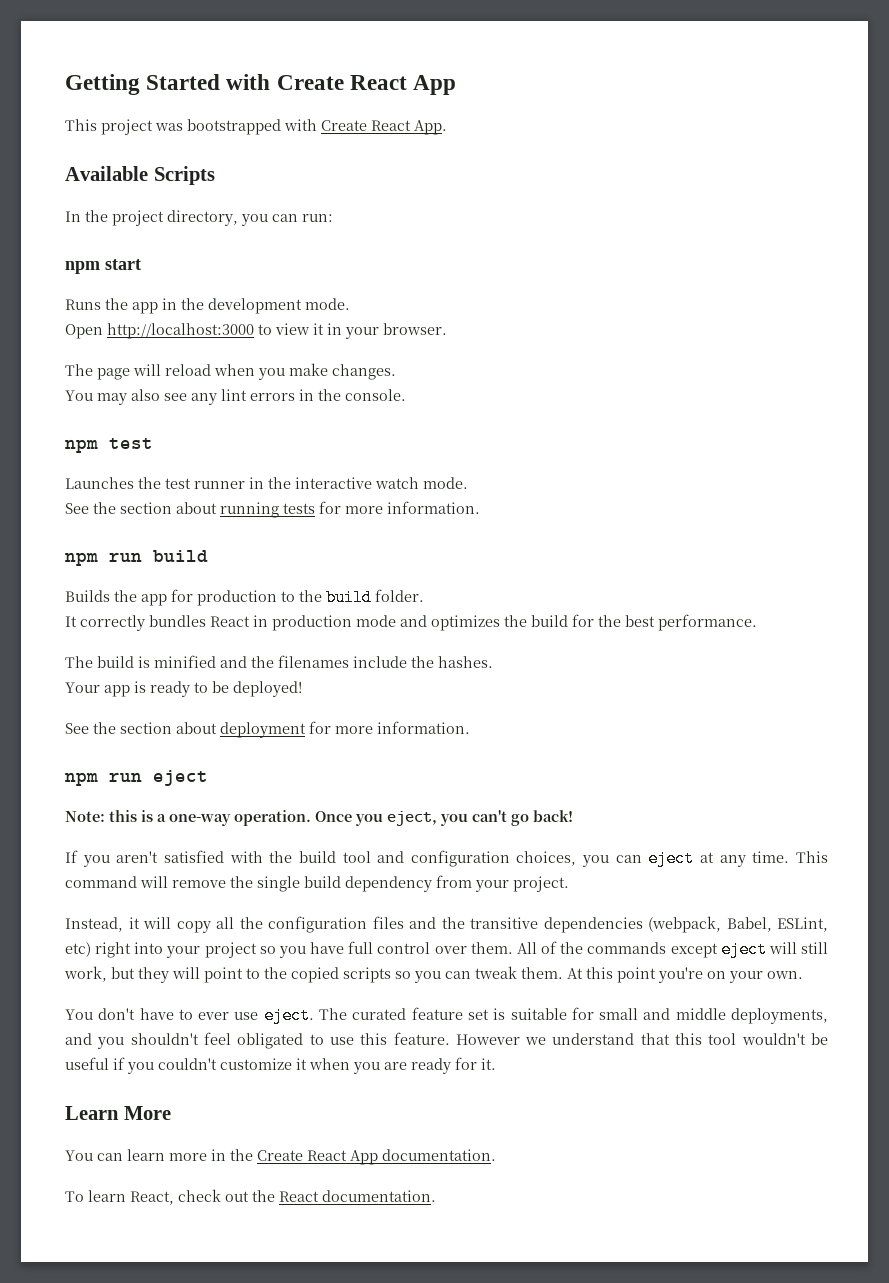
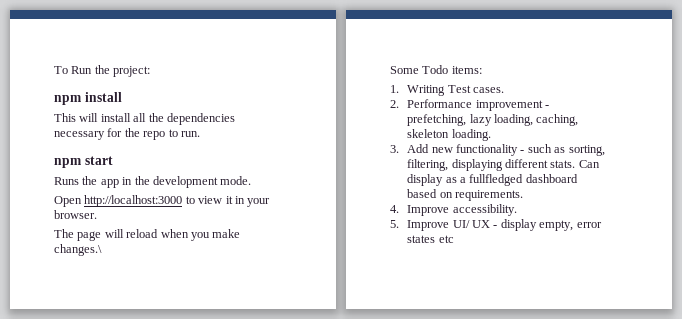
- Getting Started with Create React App
- This project was bootstrapped with Create React App.
- Available Scripts
- In the project directory, you can run:
+ To Run the project:
+ npm install
+ This will install all the dependencies necessary for the repo to run.
- The page will reload when you make changes.
- You may also see any lint errors in the console.
- npm test
- Launches the test runner in the interactive watch mode.
- See the section about running tests for more information.
- npm run build
- Builds the app for production to the build folder.
- It correctly bundles React in production mode and optimizes the build for the best performance.
- The build is minified and the filenames include the hashes.
- Your app is ready to be deployed!
- See the section about deployment for more information.
- npm run eject
- Note: this is a one-way operation. Once you eject, you can't go back!
- If you aren't satisfied with the build tool and configuration choices, you can eject at any time. This command will remove the single build dependency from your project.
- Instead, it will copy all the configuration files and the transitive dependencies (webpack, Babel, ESLint, etc) right into your project so you have full control over them. All of the commands except eject will still work, but they will point to the copied scripts so you can tweak them. At this point you're on your own.
- You don't have to ever use eject. The curated feature set is suitable for small and middle deployments, and you shouldn't feel obligated to use this feature. However we understand that this tool wouldn't be useful if you couldn't customize it when you are ready for it.
- Learn More
- You can learn more in the Create React App documentation.
- To learn React, check out the React documentation.
+ The page will reload when you make changes.\
+ Some Todo items:
+ 1. Writing Test cases.
+ 2. Performance improvement - prefetching, lazy loading, caching, skeleton loading.
+ 3. Add new functionality - such as sorting, filtering, displaying different stats. Can display as a fullfledged dashboard based on requirements.
+ 4. Improve accessibility.
+ 5. Improve UI/ UX - display empty, error states etc

